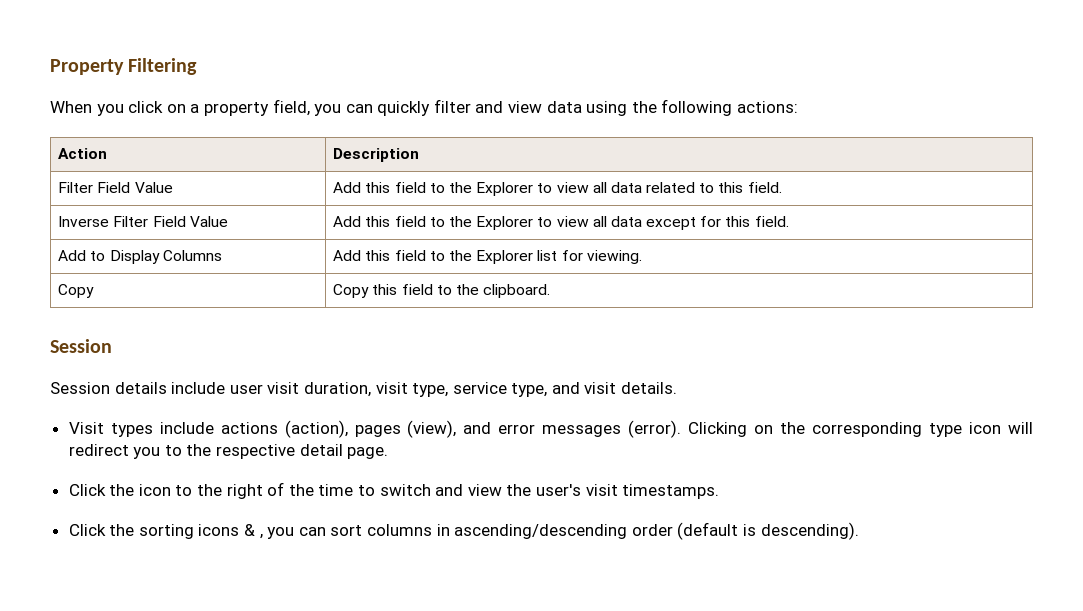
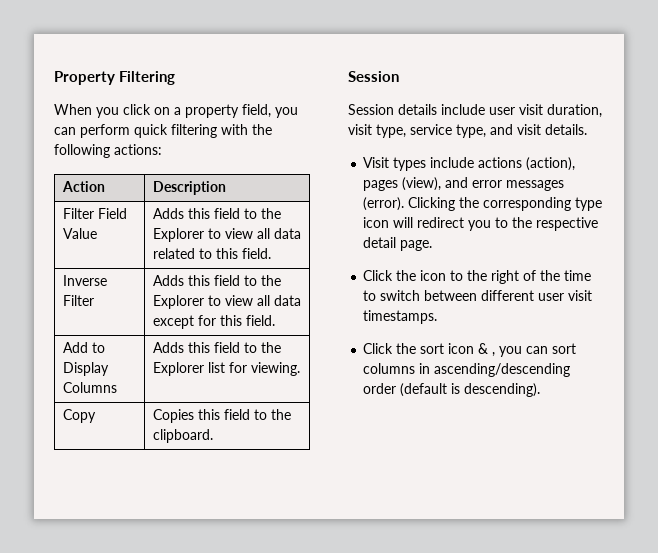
- When you click on a property field, you can quickly filter and view data using the following actions:
+ When you click on a property field, you can perform quick filtering with the following actions:
- Filter Field Value | Add this field to the Explorer to view all data related to this field.
+ Filter Field Value | Adds this field to the Explorer to view all data related to this field.
- Inverse Filter Field Value | Add this field to the Explorer to view all data except for this field.
+ Inverse Filter | Adds this field to the Explorer to view all data except for this field.
- Add to Display Columns | Add this field to the Explorer list for viewing.
+ Add to Display Columns | Adds this field to the Explorer list for viewing.
- Copy | Copy this field to the clipboard.
+ Copy | Copies this field to the clipboard.
- Clicking on the corresponding type icon will redirect you to the respective detail page.
+ Clicking the corresponding type icon will redirect you to the respective detail page.
- Click the icon to the right of the time to switch and view the user's visit timestamps.
+ Click the icon to the right of the time to switch between different user visit timestamps.
- Click the sorting icons & , you can sort columns in ascending/descending order (default is descending).
+ Click the sort icon & , you can sort columns in ascending/descending order (default is descending).

